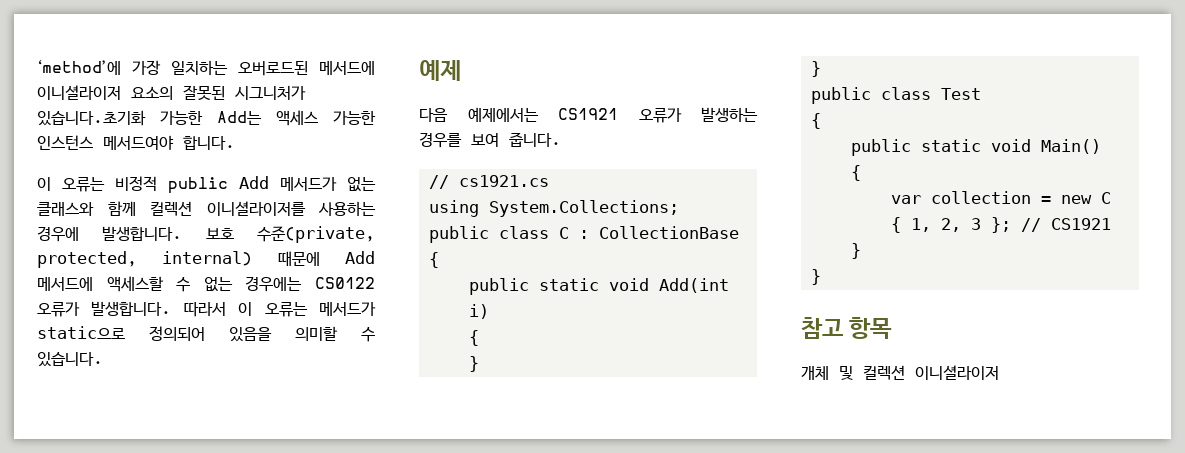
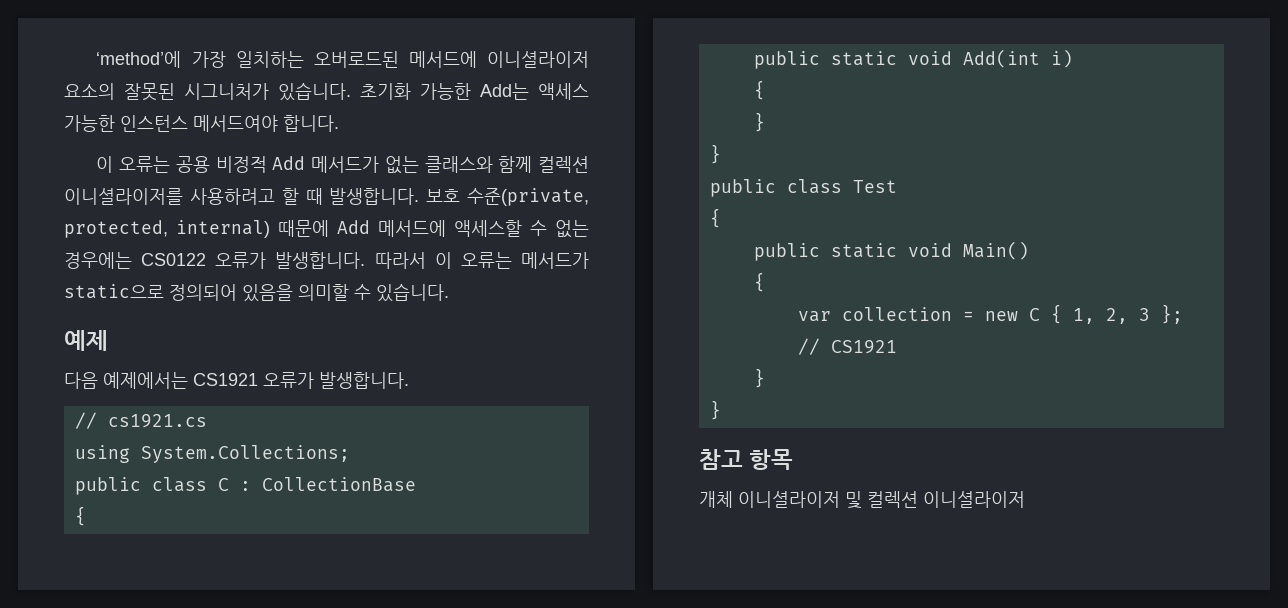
- ‘method’에 가장 일치하는 오버로드된 메서드에 이니셜라이저 요소의 잘못된 시그니처가 있습니다.초기화 가능한 Add는 액세스 가능한 인스턴스 메서드여야 합니다.
+ ‘method’에 가장 일치하는 오버로드된 메서드에 이니셜라이저 요소의 잘못된 시그니처가 있습니다. 초기화 가능한 Add는 액세스 가능한 인스턴스 메서드여야 합니다.
- 이 오류는 비정적 public Add 메서드가 없는 클래스와 함께 컬렉션 이니셜라이저를 사용하는 경우에 발생합니다.
+ 이 오류는 공용 비정적 Add 메서드가 없는 클래스와 함께 컬렉션 이니셜라이저를 사용하려고 할 때 발생합니다.
- 다음 예제에서는 CS1921 오류가 발생하는 경우를 보여 줍니다.
+ 다음 예제에서는 CS1921 오류가 발생합니다.
- 개체 및 컬렉션 이니셜라이저
+ 개체 이니셜라이저 및 컬렉션 이니셜라이저

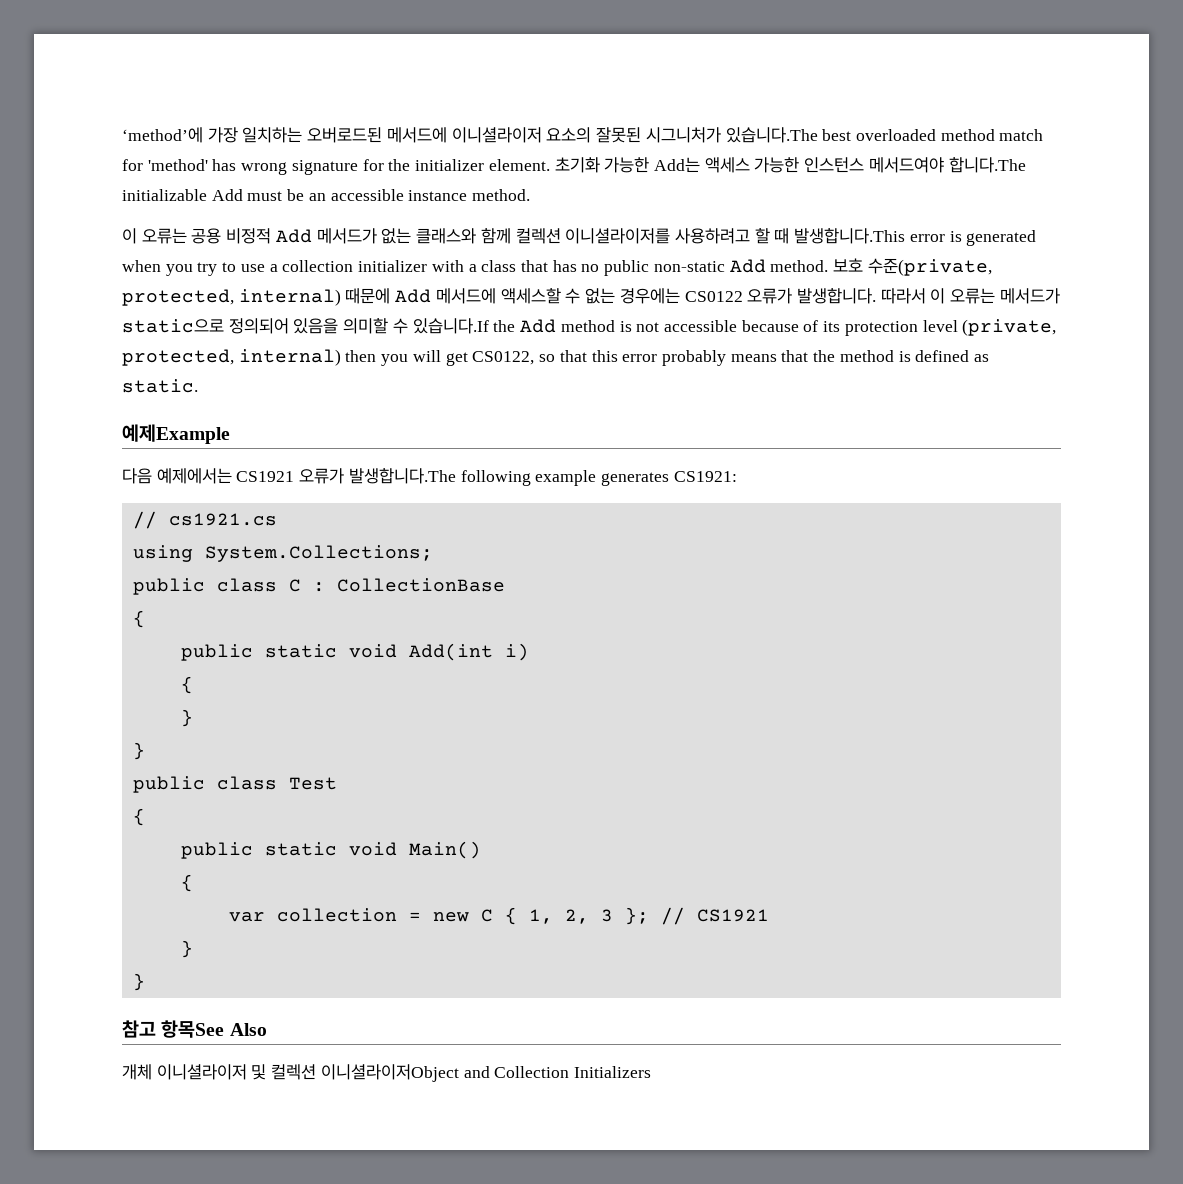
- ‘method’에 가장 일치하는 오버로드된 메서드에 이니셜라이저 요소의 잘못된 시그니처가 있습니다.
+ ‘method’에 가장 일치하는 오버로드된 메서드에 이니셜라이저 요소의 잘못된 시그니처가 있습니다.The best overloaded method match for 'method' has wrong signature for the initializer element.
- 초기화 가능한 Add는 액세스 가능한 인스턴스 메서드여야 합니다.
+ 초기화 가능한 Add는 액세스 가능한 인스턴스 메서드여야 합니다.The initializable Add must be an accessible instance method.
- 이 오류는 공용 비정적 Add 메서드가 없는 클래스와 함께 컬렉션 이니셜라이저를 사용하려고 할 때 발생합니다.
+ 이 오류는 공용 비정적 Add 메서드가 없는 클래스와 함께 컬렉션 이니셜라이저를 사용하려고 할 때 발생합니다.This error is generated when you try to use a collection initializer with a class that has no public non-static Add method.
- 따라서 이 오류는 메서드가 static으로 정의되어 있음을 의미할 수 있습니다.
- 예제
+ 따라서 이 오류는 메서드가 static으로 정의되어 있음을 의미할 수 있습니다.If the Add method is not accessible because of its protection level (private, protected, internal) then you will get CS0122, so that this error probably means that the method is defined as static.
+ 예제Example
- 다음 예제에서는 CS1921 오류가 발생합니다.
+ 다음 예제에서는 CS1921 오류가 발생합니다.The following example generates CS1921:
- 참고 항목
+ 참고 항목See Also
- 개체 이니셜라이저 및 컬렉션 이니셜라이저
+ 개체 이니셜라이저 및 컬렉션 이니셜라이저Object and Collection Initializers

